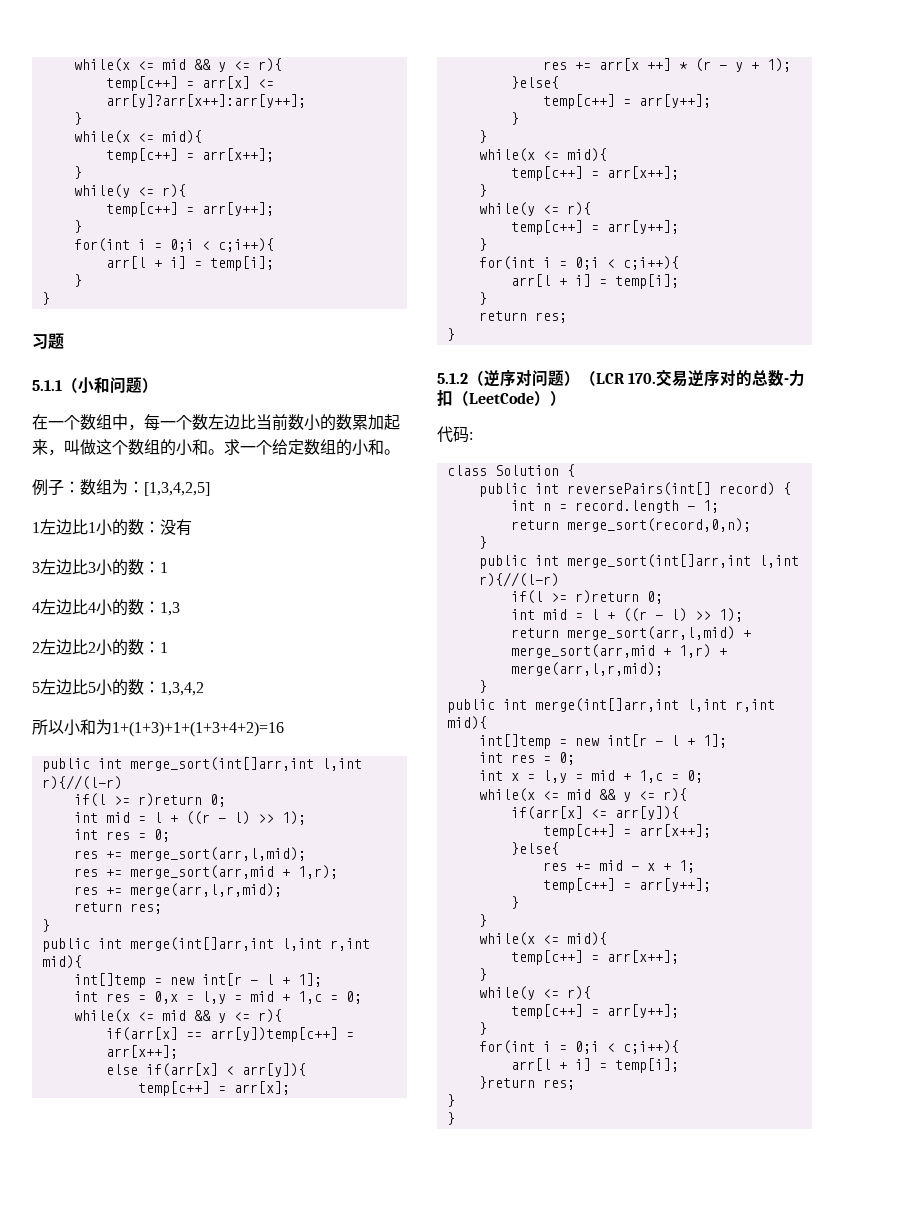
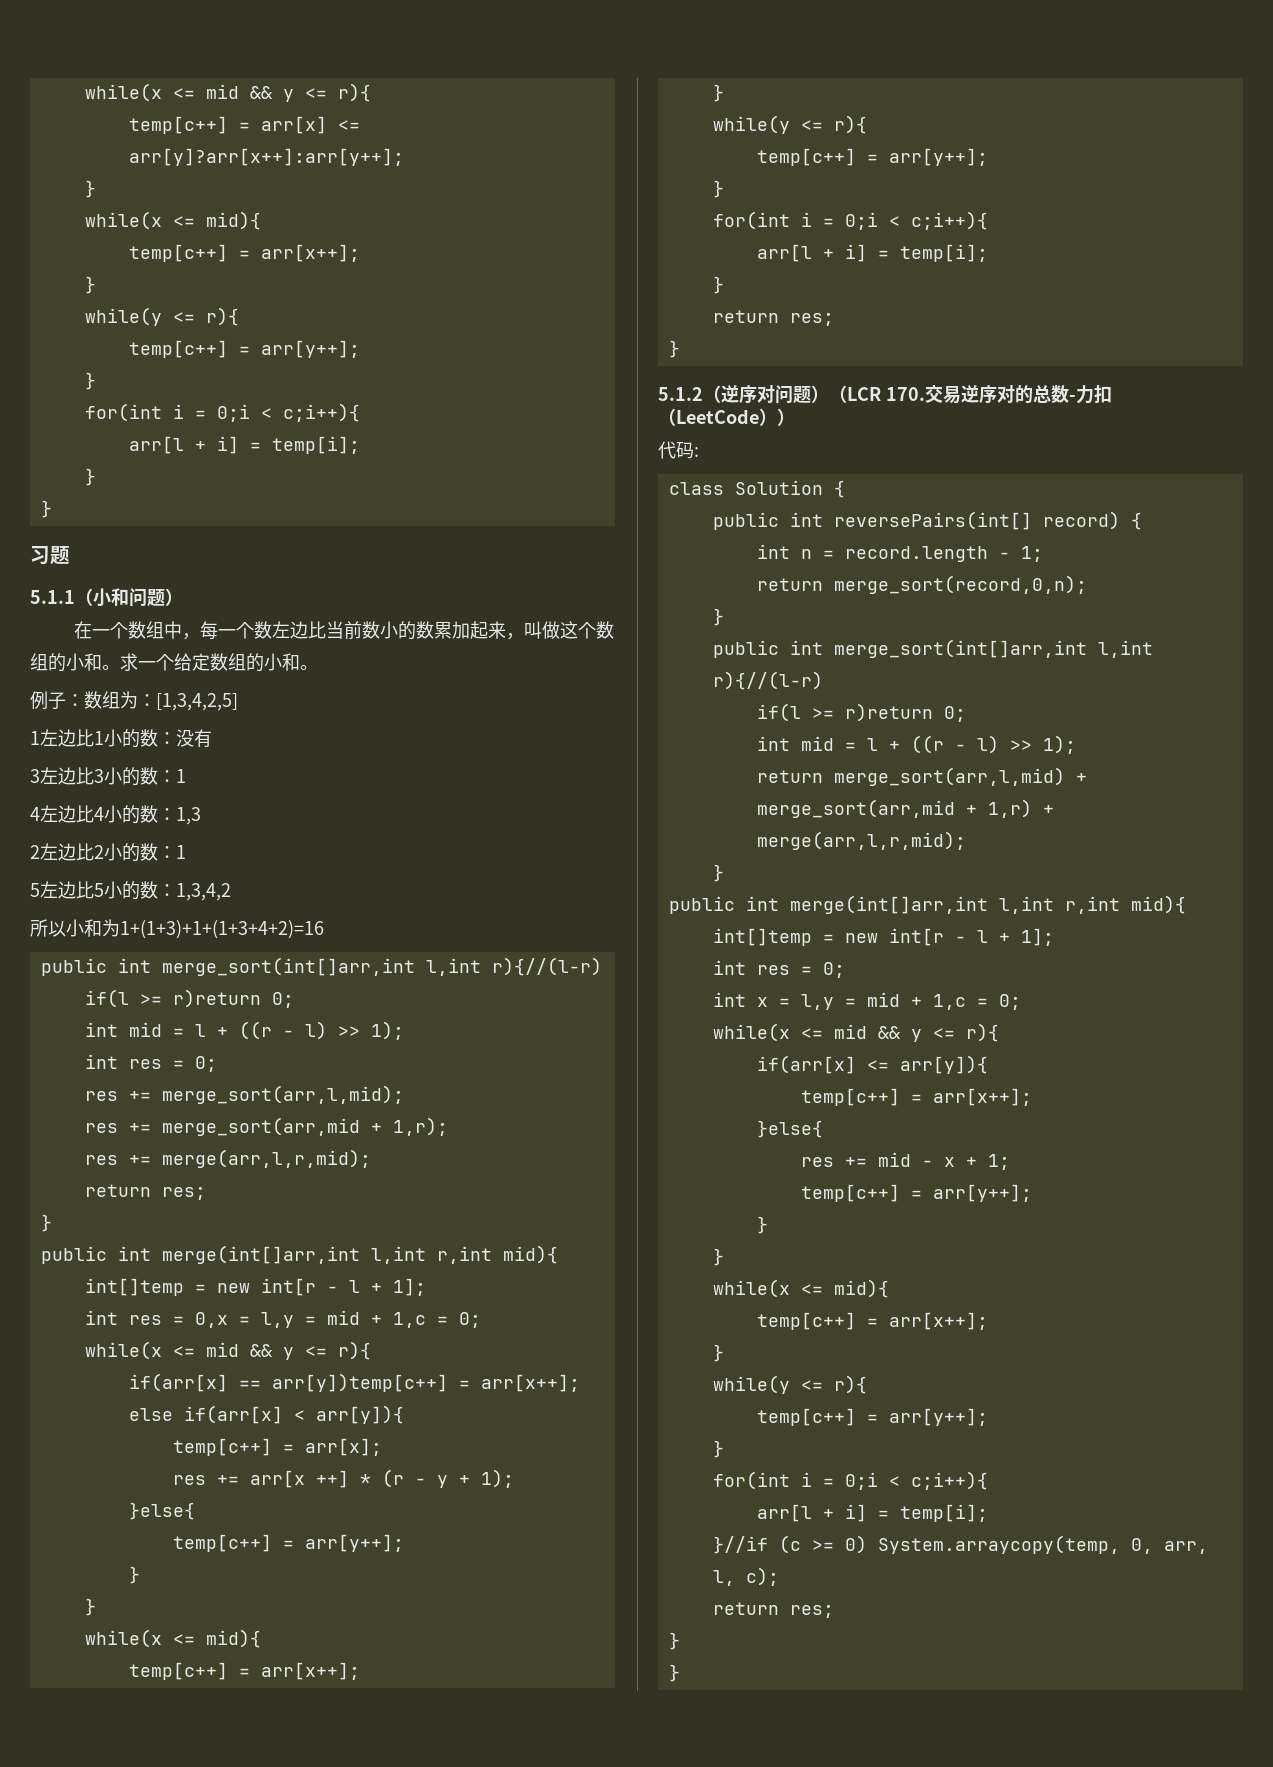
- }return res;
+ }//if (c >= 0) System.arraycopy(temp, 0, arr, l, c);
+ return res;

